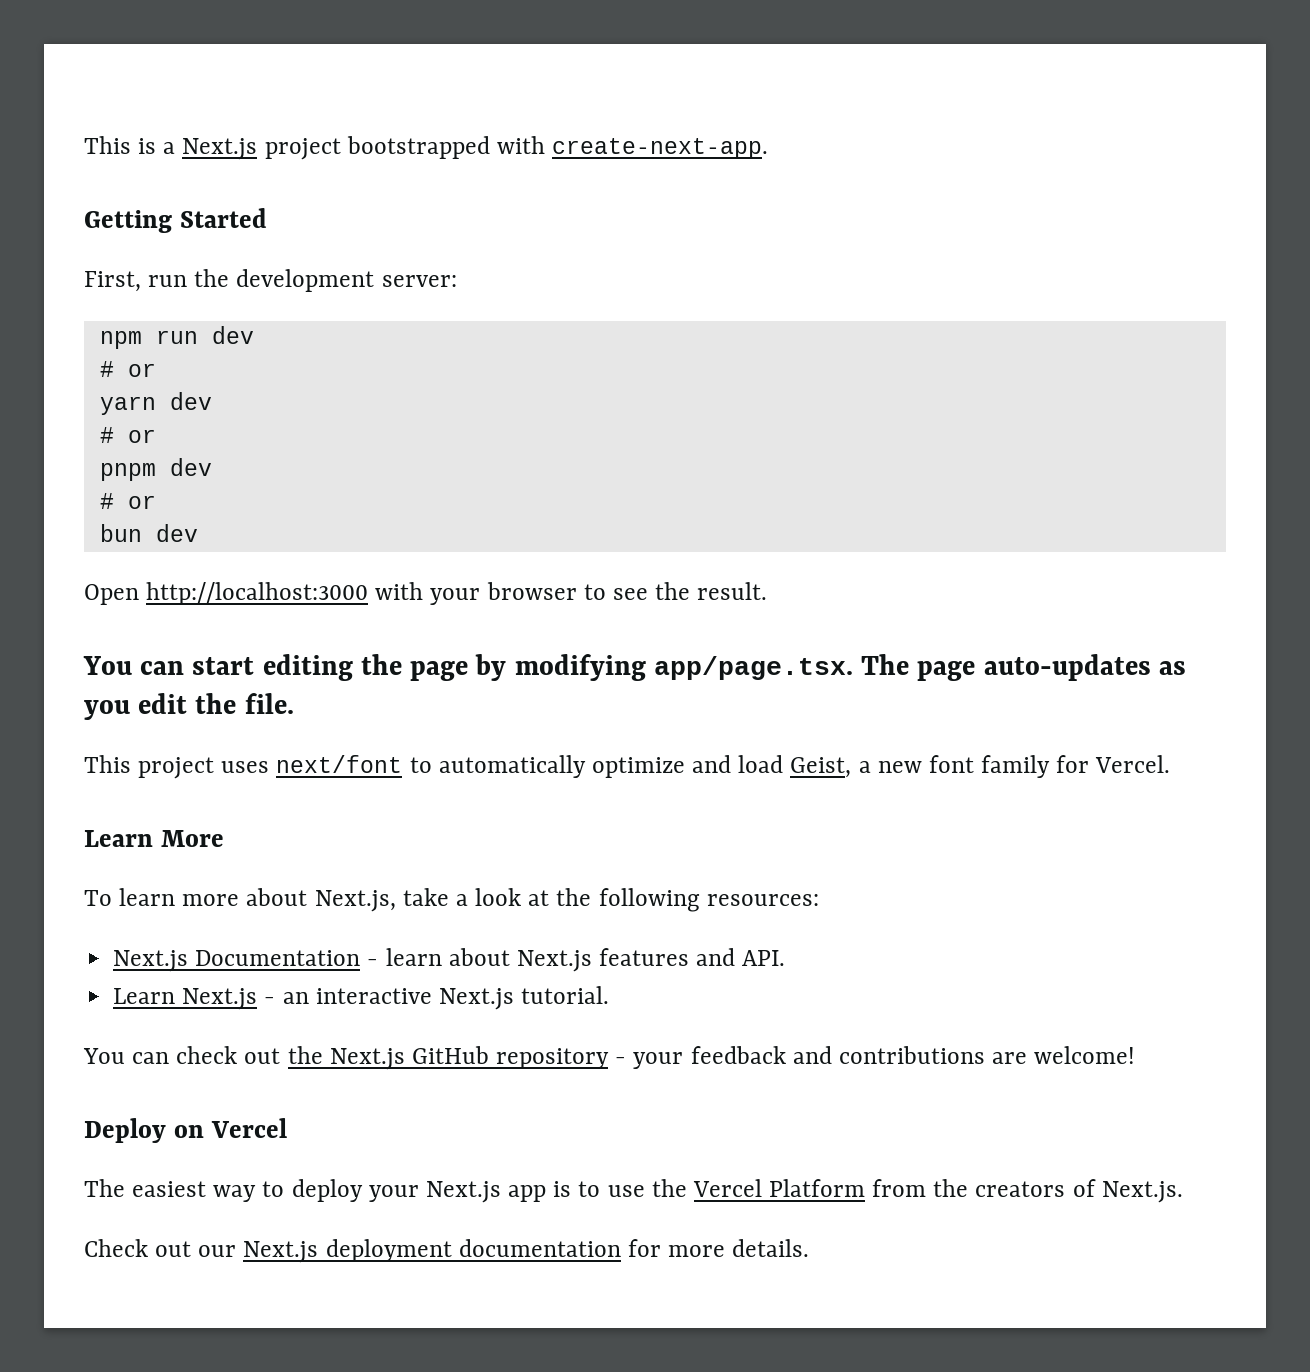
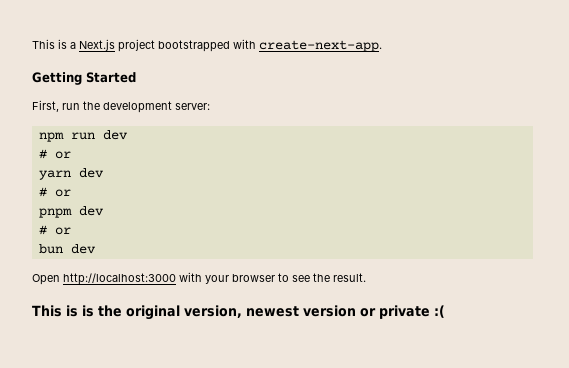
- You can start editing the page by modifying app/page.tsx. The page auto-updates as you edit the file.
- This project uses next/font to automatically optimize and load Geist, a new font family for Vercel.
- Learn More
- To learn more about Next.js, take a look at the following resources:
- Next.js Documentation - learn about Next.js features and API.
- Learn Next.js - an interactive Next.js tutorial.
- You can check out the Next.js GitHub repository - your feedback and contributions are welcome!
- Deploy on Vercel
- The easiest way to deploy your Next.js app is to use the Vercel Platform from the creators of Next.js.
- Check out our Next.js deployment documentation for more details.
+ This is is the original version, newest version or private :(

